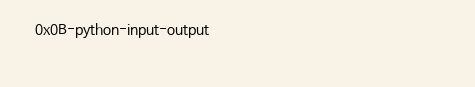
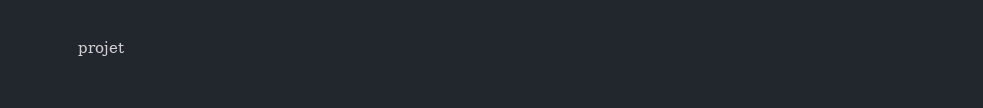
- 0x0B-python-input-output
+ projet

